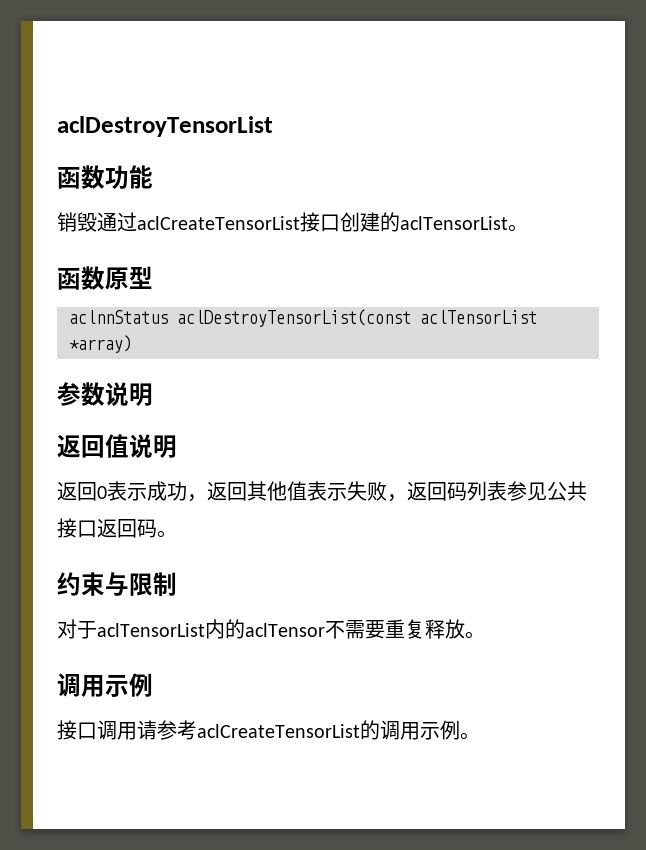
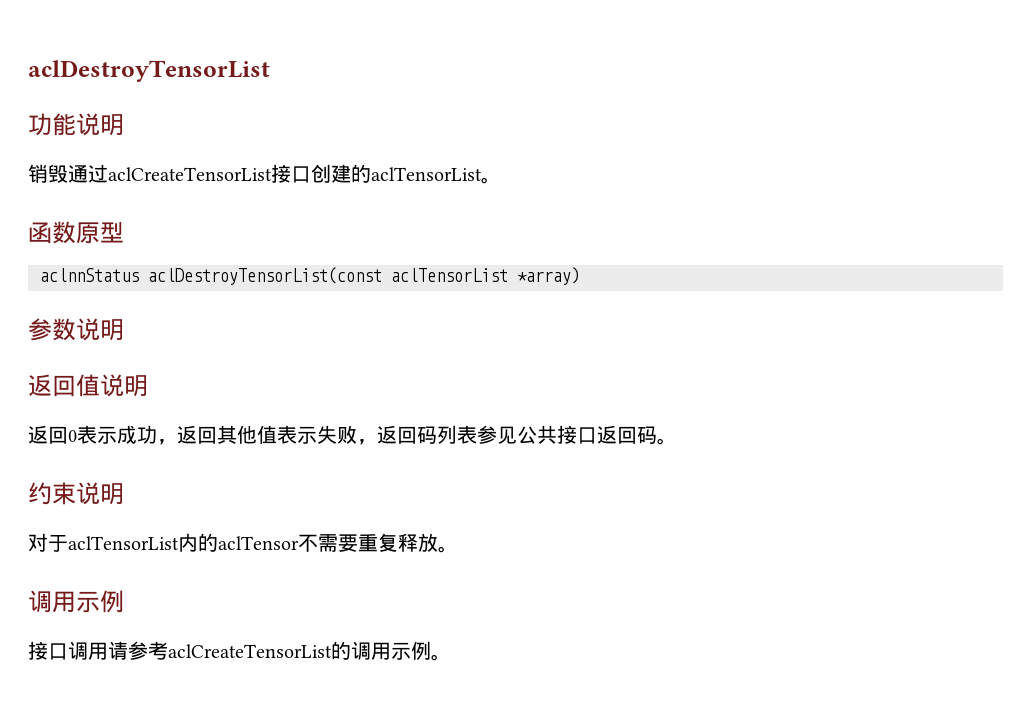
- 函数功能
+ 功能说明
- 约束与限制
+ 约束说明

